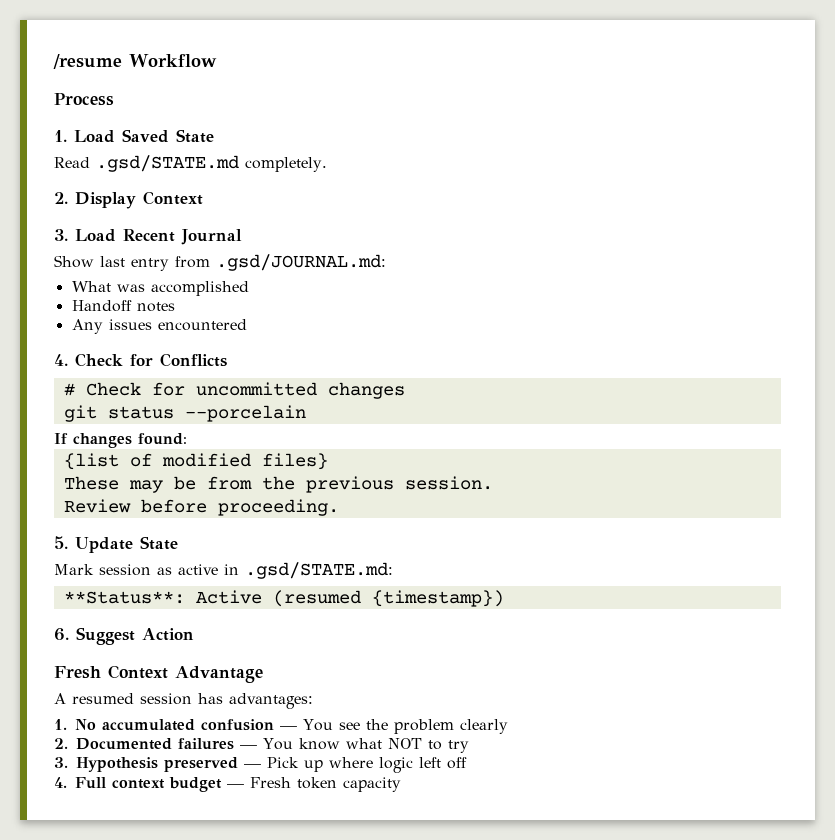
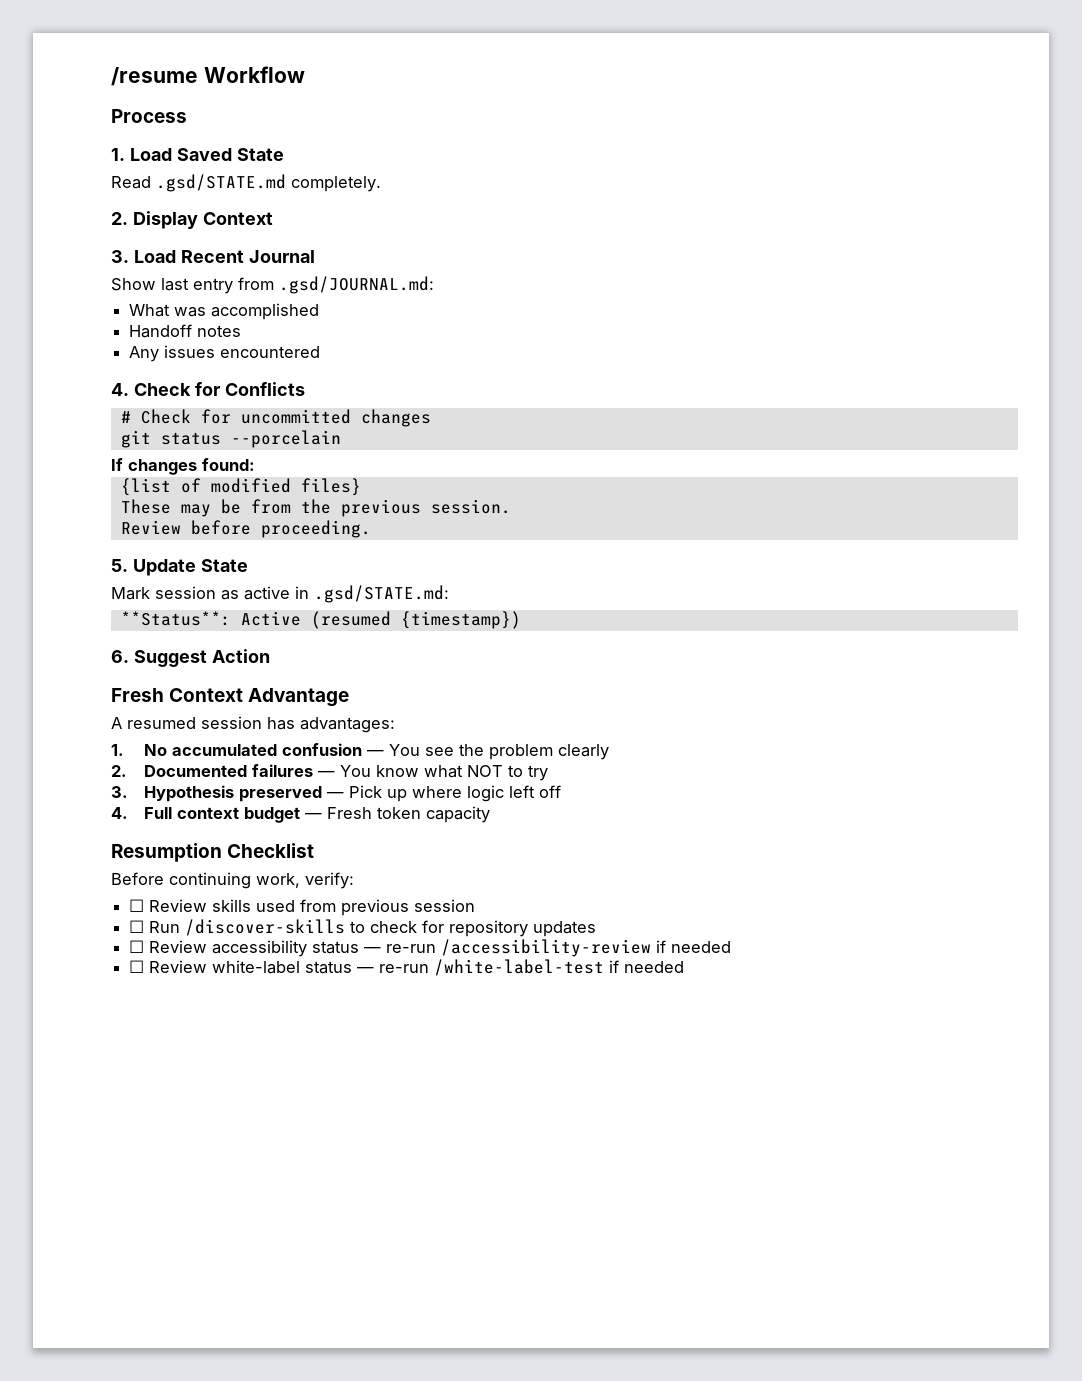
+ Resumption Checklist
+ Before continuing work, verify:
+ ☐ Review skills used from previous session
+ ☐ Run /discover-skills to check for repository updates
+ ☐ Review accessibility status — re-run /accessibility-review if needed
+ ☐ Review white-label status — re-run /white-label-test if needed

